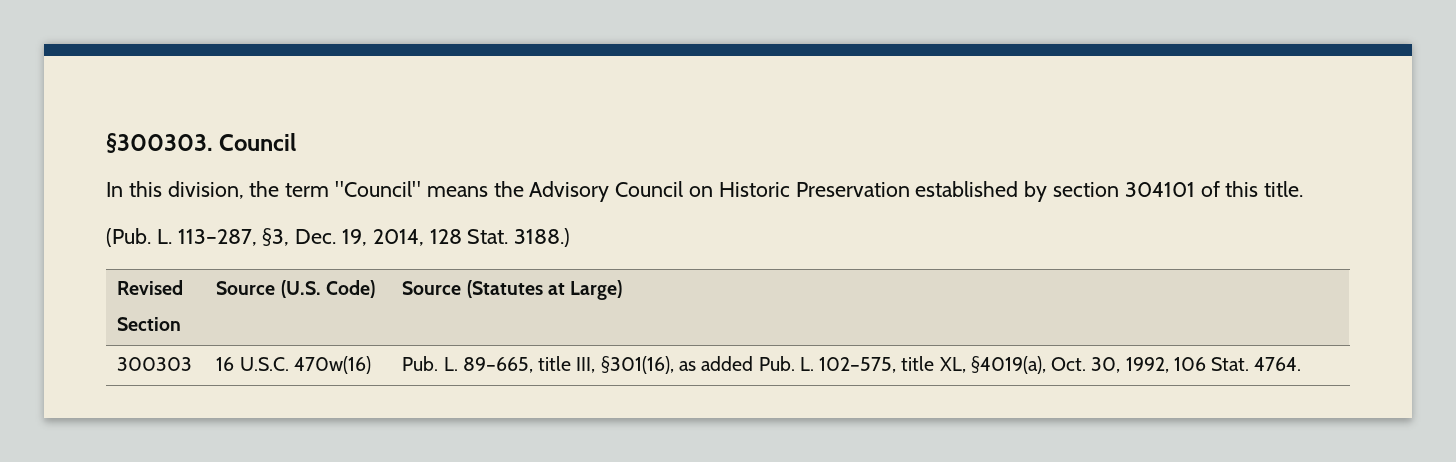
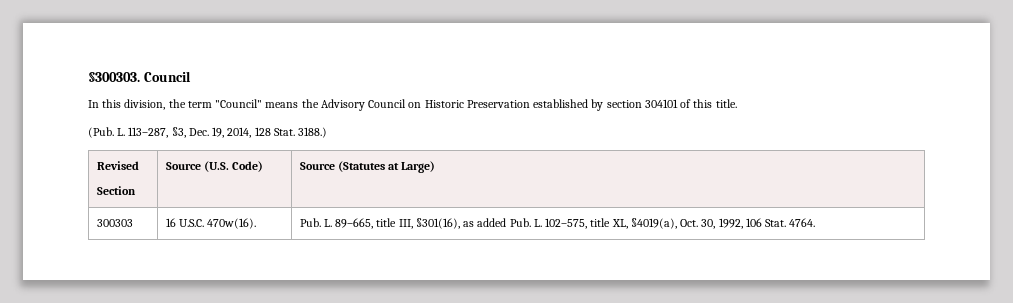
- 300303 | 16 U.S.C. 470w(16) | Pub. L. 89–665, title III, §301(16), as added Pub. L. 102–575, title XL, §4019(a), Oct. 30, 1992, 106 Stat. 4764.
+ 300303 | 16 U.S.C. 470w(16). | Pub. L. 89–665, title III, §301(16), as added Pub. L. 102–575, title XL, §4019(a), Oct. 30, 1992, 106 Stat. 4764.

